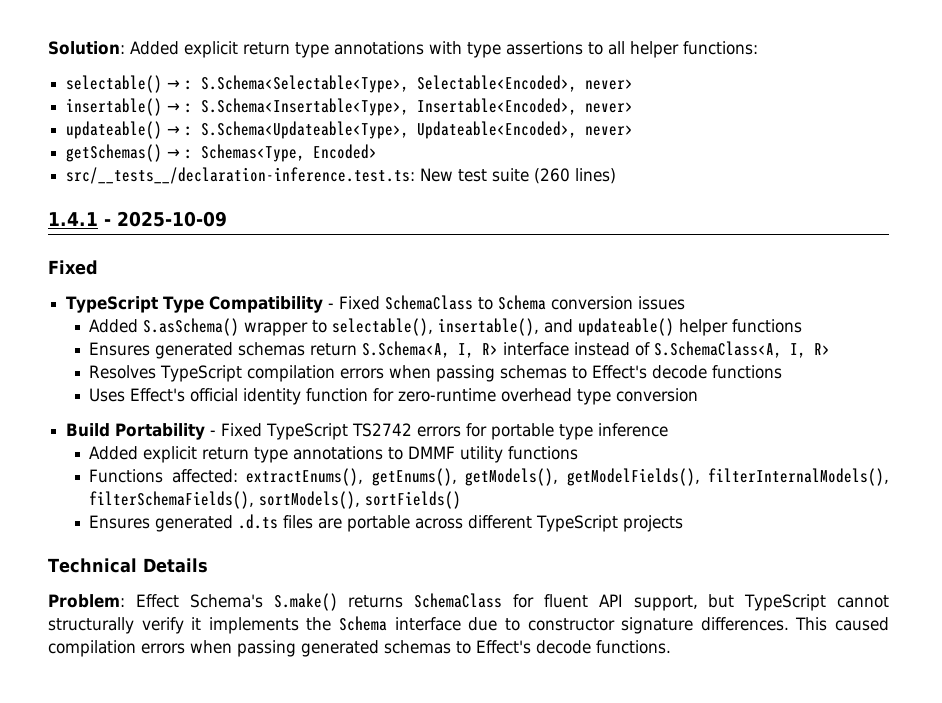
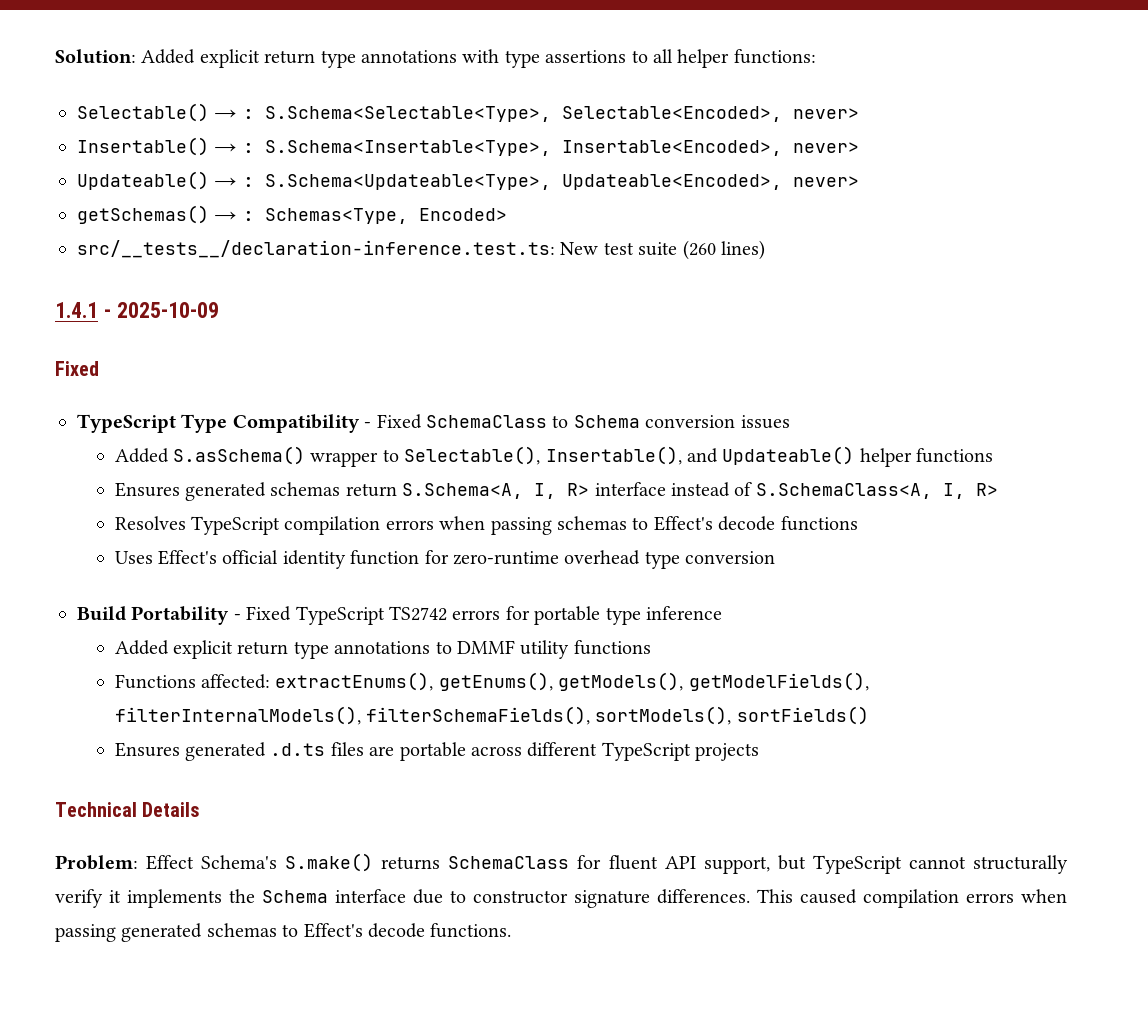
- selectable() → : S.Schema<Selectable<Type>, Selectable<Encoded>, never>
+ Selectable() → : S.Schema<Selectable<Type>, Selectable<Encoded>, never>
- insertable() → : S.Schema<Insertable<Type>, Insertable<Encoded>, never>
+ Insertable() → : S.Schema<Insertable<Type>, Insertable<Encoded>, never>
- updateable() → : S.Schema<Updateable<Type>, Updateable<Encoded>, never>
+ Updateable() → : S.Schema<Updateable<Type>, Updateable<Encoded>, never>
- Added S.asSchema() wrapper to selectable(), insertable(), and updateable() helper functions
+ Added S.asSchema() wrapper to Selectable(), Insertable(), and Updateable() helper functions

